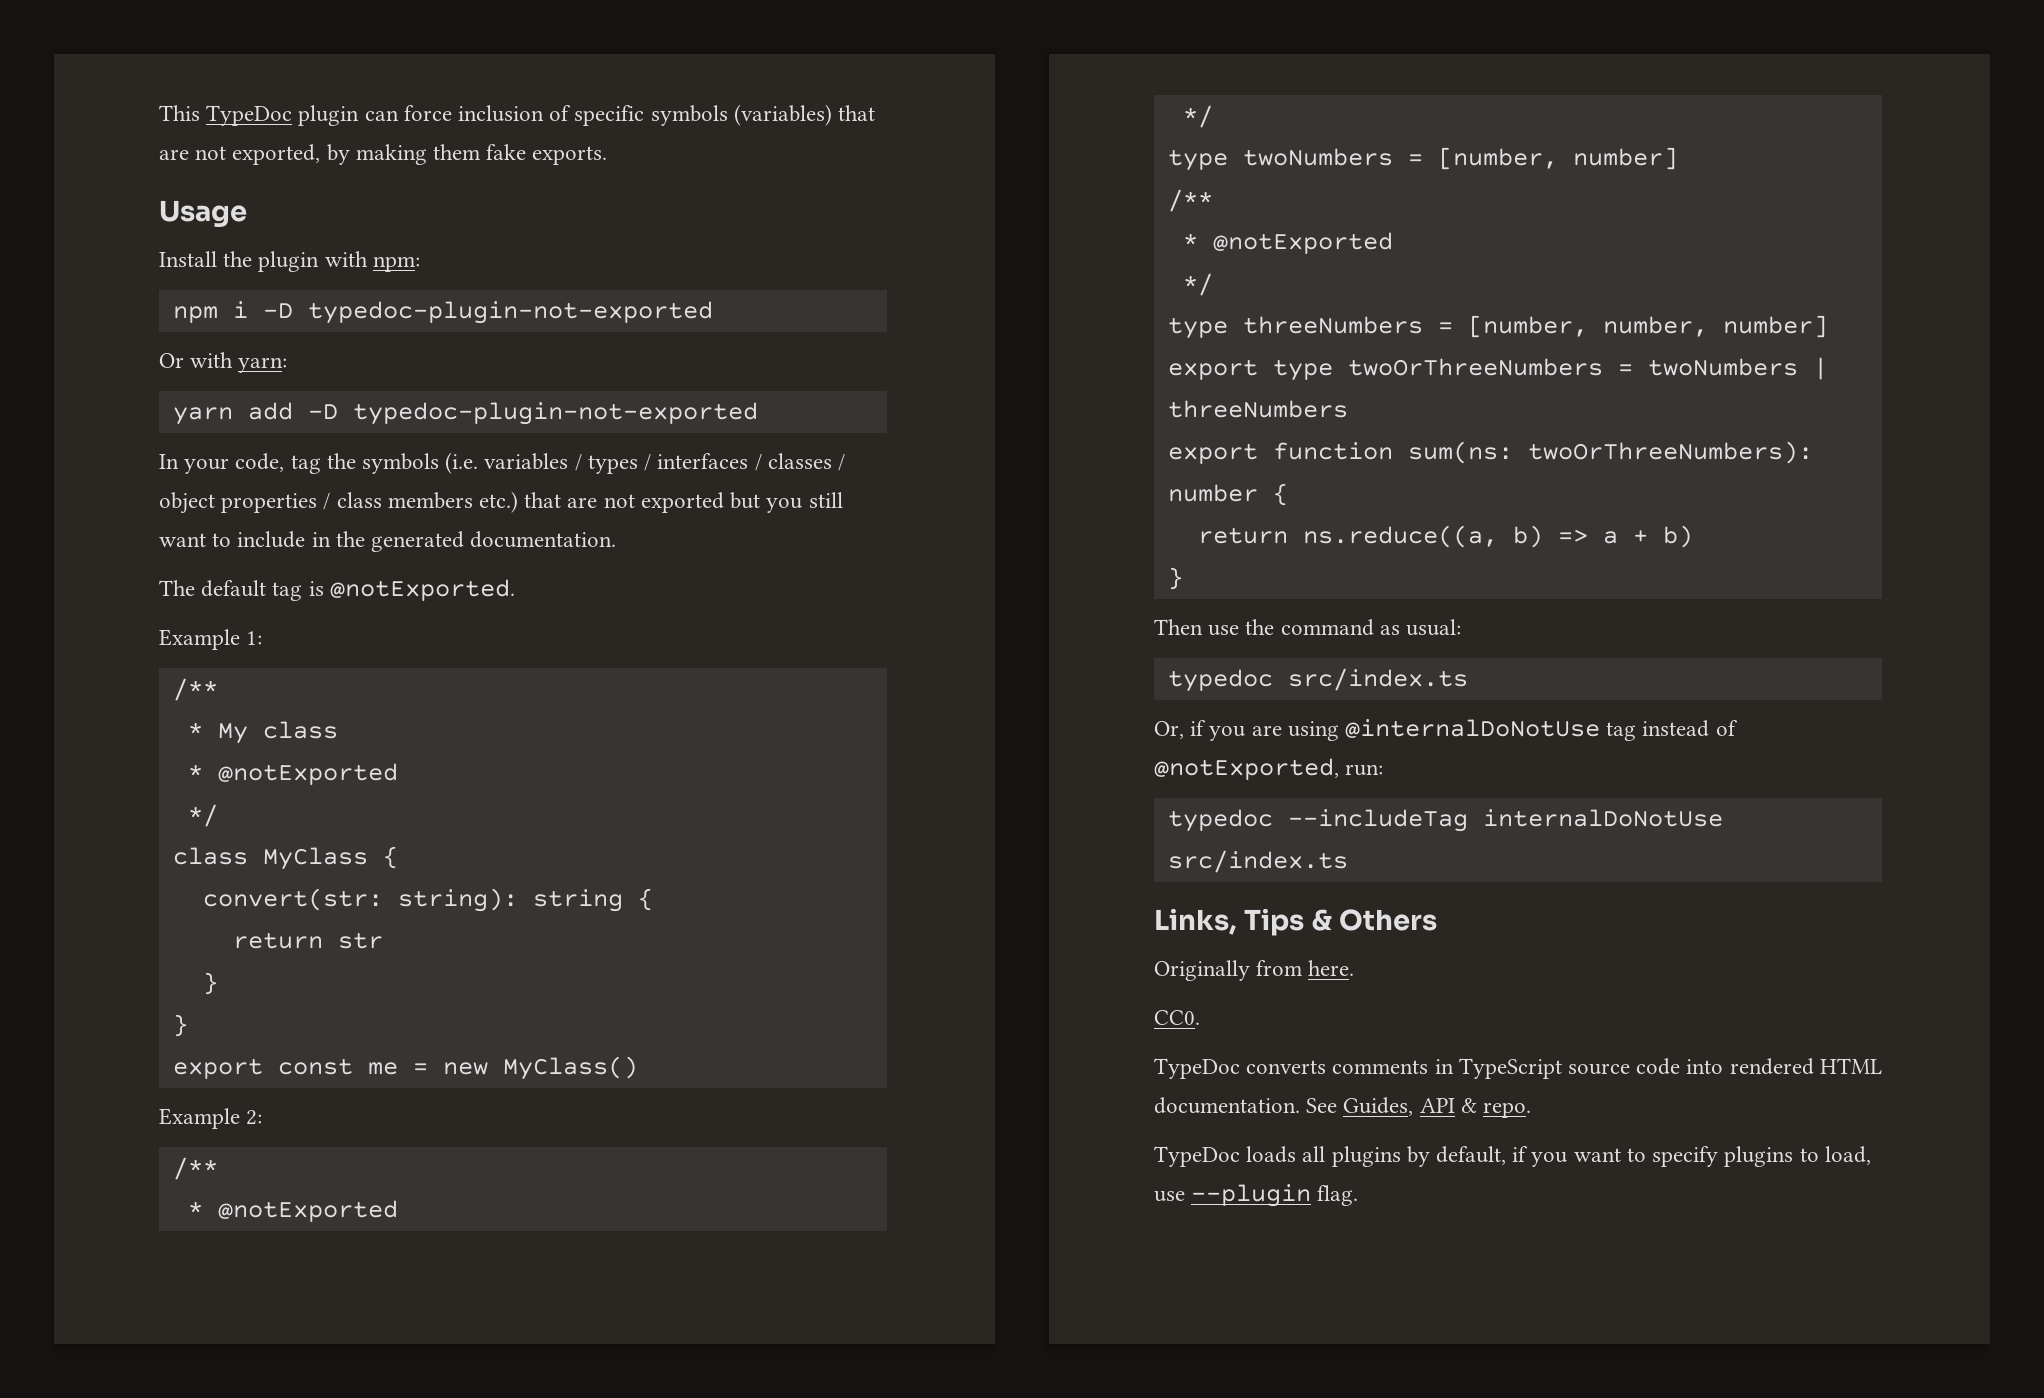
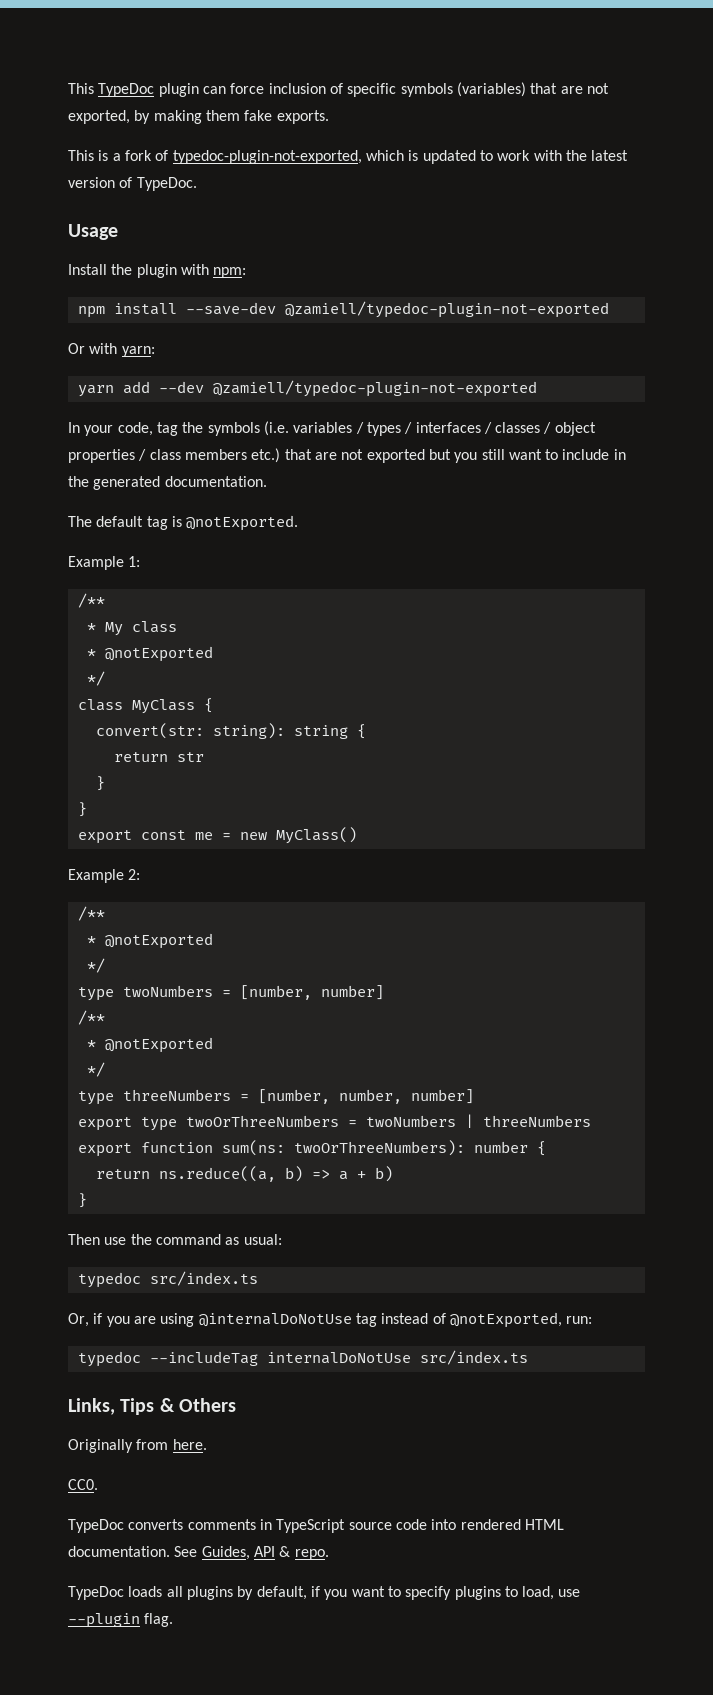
+ This is a fork of typedoc-plugin-not-exported, which is updated to work with the latest version of TypeDoc.
- npm i -D typedoc-plugin-not-exported
+ npm install --save-dev @zamiell/typedoc-plugin-not-exported
- yarn add -D typedoc-plugin-not-exported
+ yarn add --dev @zamiell/typedoc-plugin-not-exported

